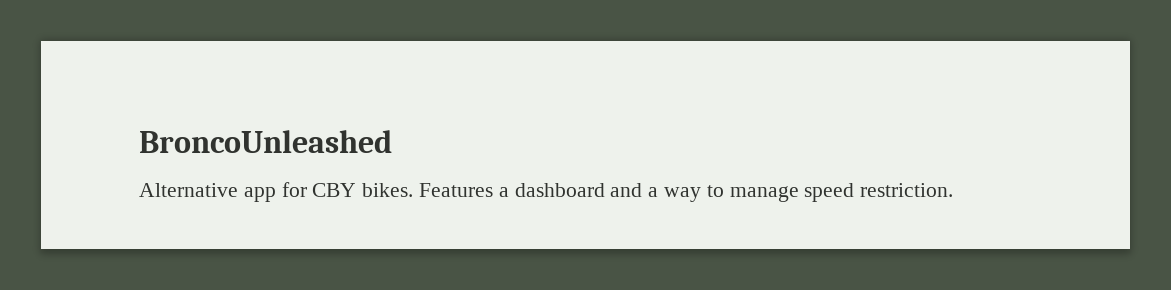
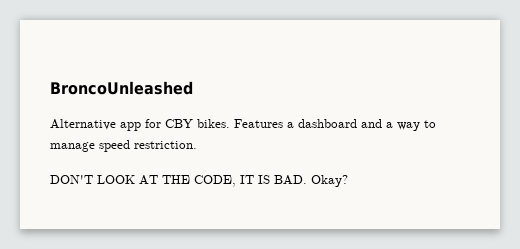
+ DON'T LOOK AT THE CODE, IT IS BAD. Okay?

